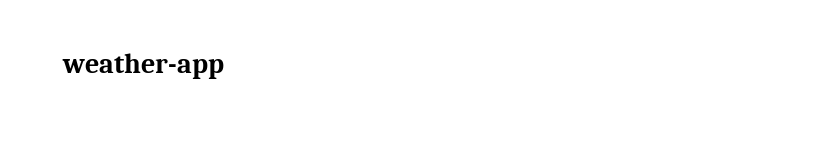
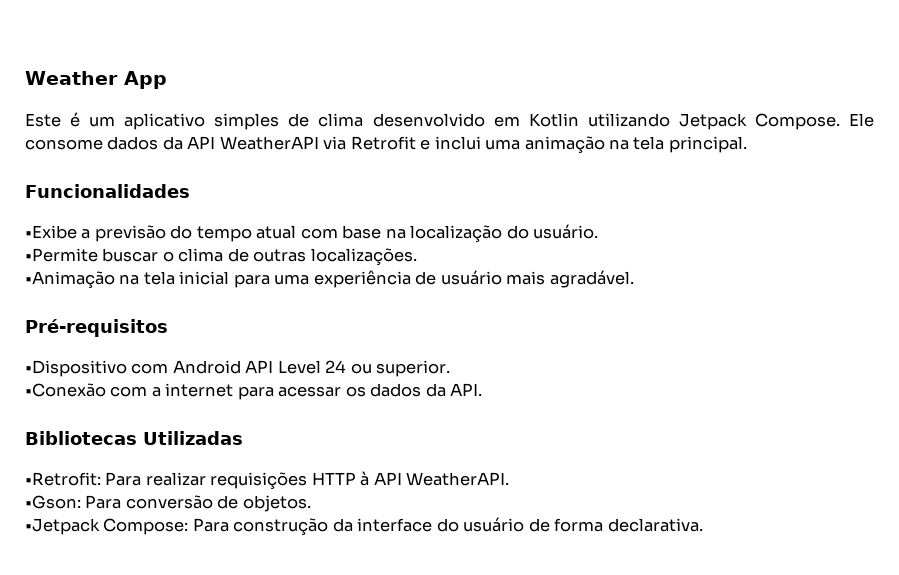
- weather-app
+ Weather App
+ Este é um aplicativo simples de clima desenvolvido em Kotlin utilizando Jetpack Compose. Ele consome dados da API WeatherAPI via Retrofit e inclui uma animação na tela principal.
+ Funcionalidades
+ •Exibe a previsão do tempo atual com base na localização do usuário.
+ •Permite buscar o clima de outras localizações.
+ •Animação na tela inicial para uma experiência de usuário mais agradável.
+ Pré-requisitos
+ •Dispositivo com Android API Level 24 ou superior.
+ •Conexão com a internet para acessar os dados da API.
+ Bibliotecas Utilizadas
+ •Retrofit: Para realizar requisições HTTP à API WeatherAPI.
+ •Gson: Para conversão de objetos.
+ •Jetpack Compose: Para construção da interface do usuário de forma declarativa.

